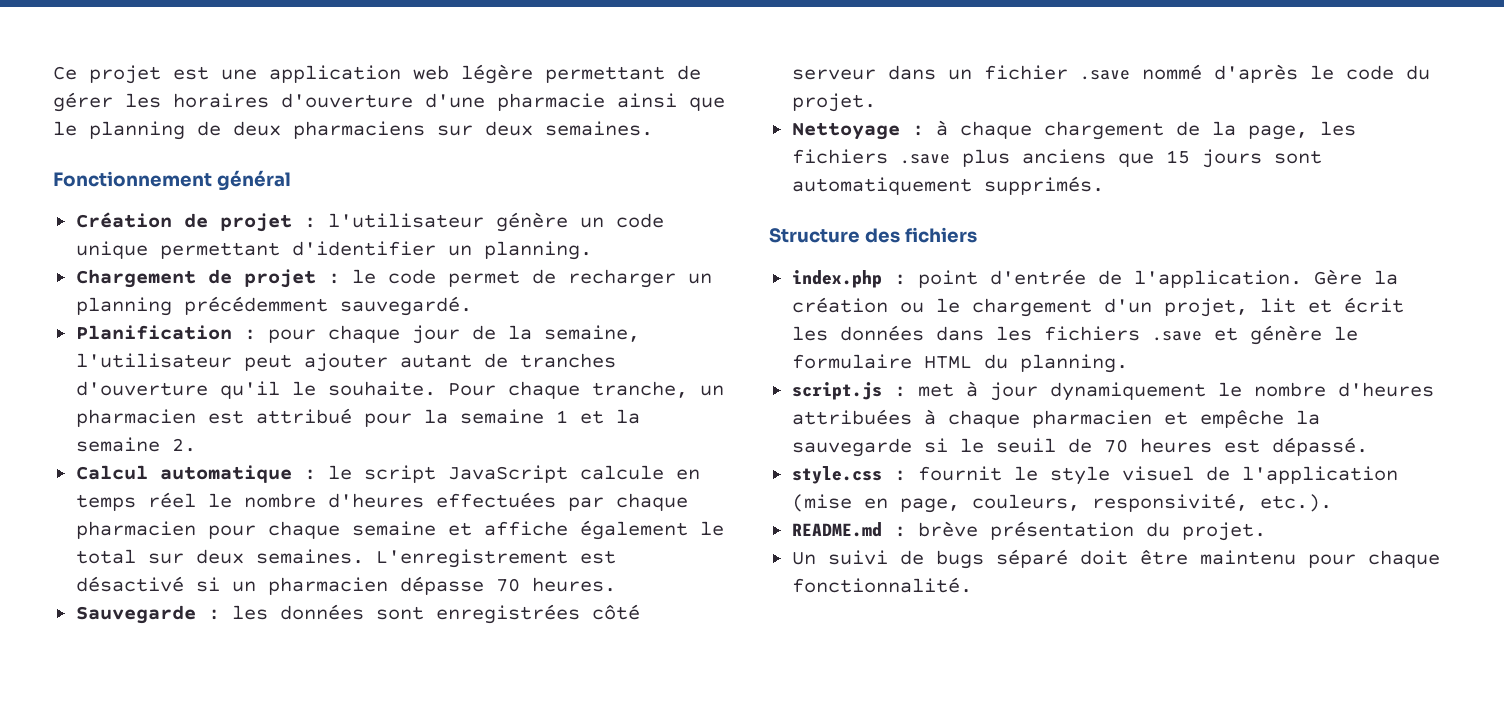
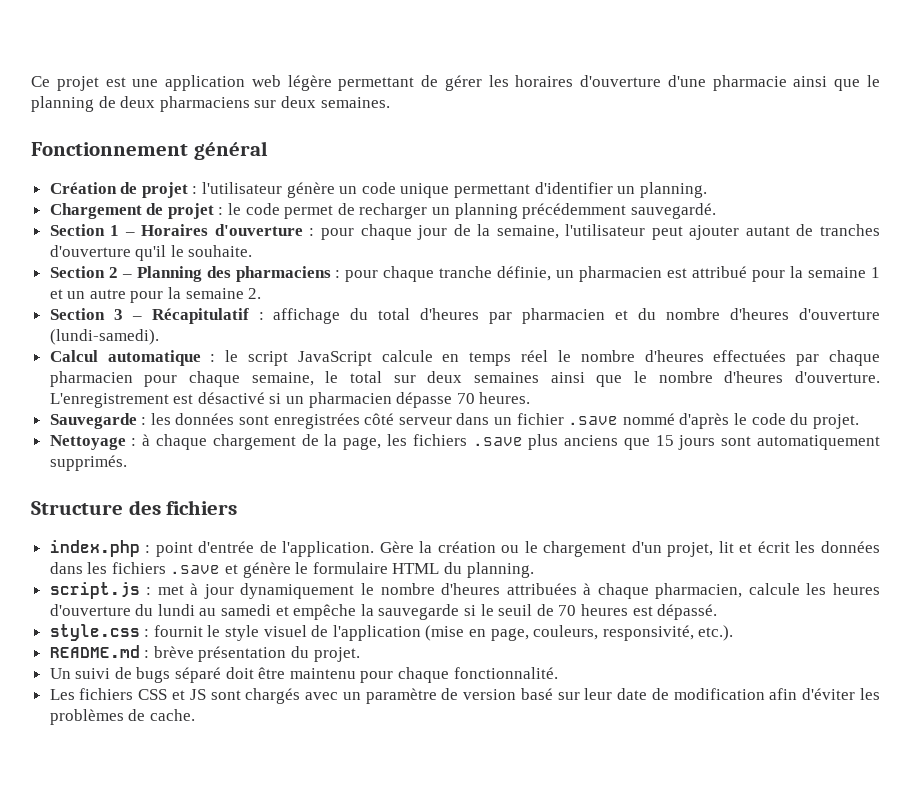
- Planification : pour chaque jour de la semaine, l'utilisateur peut ajouter autant de tranches d'ouverture qu'il le souhaite. Pour chaque tranche, un pharmacien est attribué pour la semaine 1 et la semaine 2.
+ Section 1 – Horaires d'ouverture : pour chaque jour de la semaine, l'utilisateur peut ajouter autant de tranches d'ouverture qu'il le souhaite.
+ Section 2 – Planning des pharmaciens : pour chaque tranche définie, un pharmacien est attribué pour la semaine 1 et un autre pour la semaine 2.
+ Section 3 – Récapitulatif : affichage du total d'heures par pharmacien et du nombre d'heures d'ouverture (lundi-samedi).
- Calcul automatique : le script JavaScript calcule en temps réel le nombre d'heures effectuées par chaque pharmacien pour chaque semaine et affiche également le total sur deux semaines.
+ Calcul automatique : le script JavaScript calcule en temps réel le nombre d'heures effectuées par chaque pharmacien pour chaque semaine, le total sur deux semaines ainsi que le nombre d'heures d'ouverture.
- script.js : met à jour dynamiquement le nombre d'heures attribuées à chaque pharmacien et empêche la sauvegarde si le seuil de 70 heures est dépassé.
+ script.js : met à jour dynamiquement le nombre d'heures attribuées à chaque pharmacien, calcule les heures d'ouverture du lundi au samedi et empêche la sauvegarde si le seuil de 70 heures est dépassé.
+ Les fichiers CSS et JS sont chargés avec un paramètre de version basé sur leur date de modification afin d'éviter les problèmes de cache.

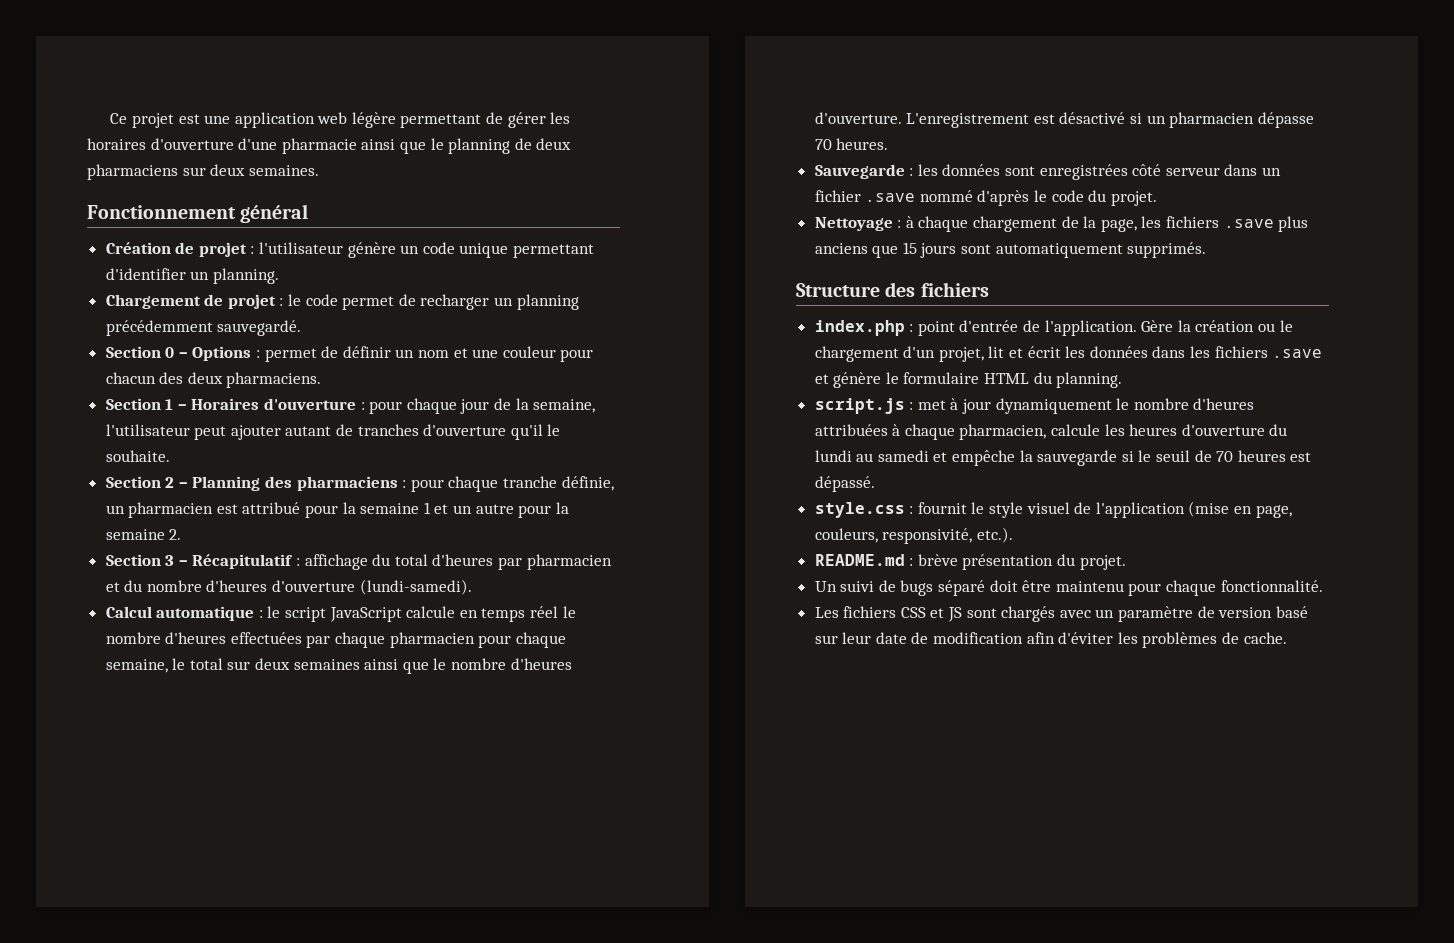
+ Section 0 – Options : permet de définir un nom et une couleur pour chacun des deux pharmaciens.

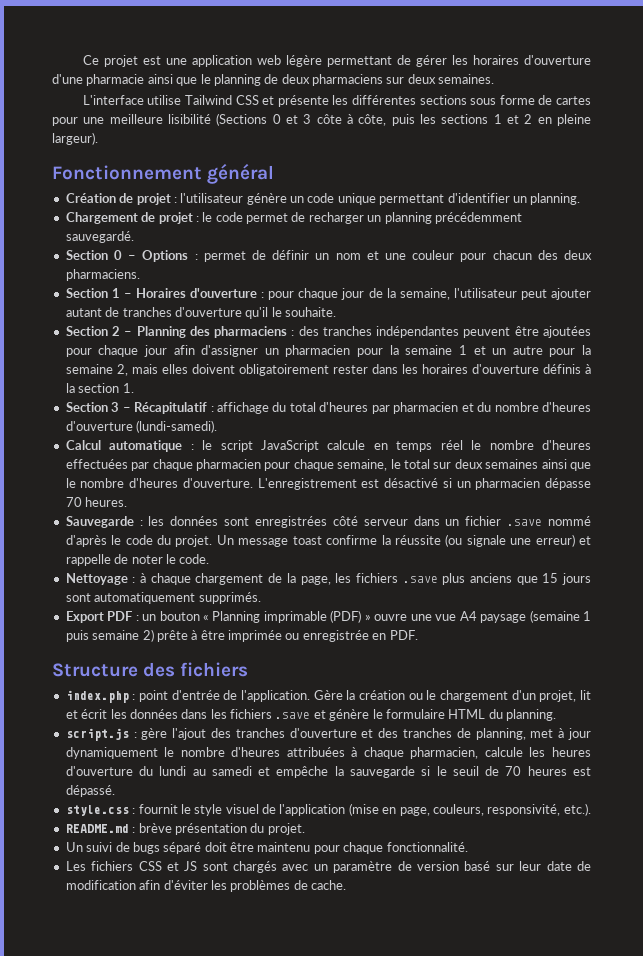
+ L'interface utilise Tailwind CSS et présente les différentes sections sous forme de cartes pour une meilleure lisibilité (Sections 0 et 3 côte à côte, puis les sections 1 et 2 en pleine largeur).
- Section 2 – Planning des pharmaciens : pour chaque tranche définie, un pharmacien est attribué pour la semaine 1 et un autre pour la semaine 2.
+ Section 2 – Planning des pharmaciens : des tranches indépendantes peuvent être ajoutées pour chaque jour afin d'assigner un pharmacien pour la semaine 1 et un autre pour la semaine 2, mais elles doivent obligatoirement rester dans les horaires d'ouverture définis à la section 1.
+ Un message toast confirme la réussite (ou signale une erreur) et rappelle de noter le code.
+ Export PDF : un bouton « Planning imprimable (PDF) » ouvre une vue A4 paysage (semaine 1 puis semaine 2) prête à être imprimée ou enregistrée en PDF.
- script.js : met à jour dynamiquement le nombre d'heures attribuées à chaque pharmacien, calcule les heures d'ouverture du lundi au samedi et empêche la sauvegarde si le seuil de 70 heures est dépassé.
+ script.js : gère l'ajout des tranches d'ouverture et des tranches de planning, met à jour dynamiquement le nombre d'heures attribuées à chaque pharmacien, calcule les heures d'ouverture du lundi au samedi et empêche la sauvegarde si le seuil de 70 heures est dépassé.

